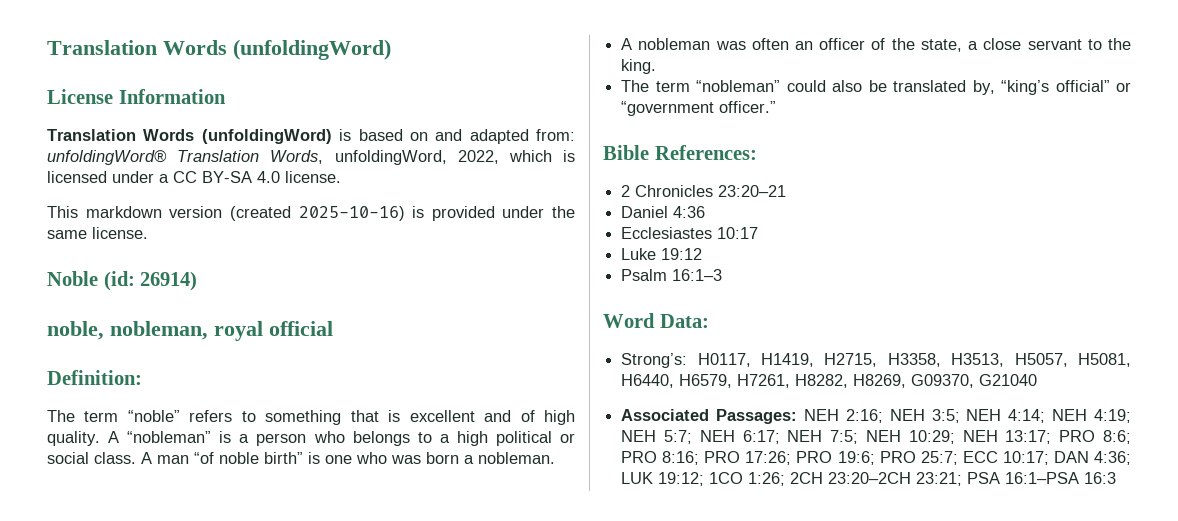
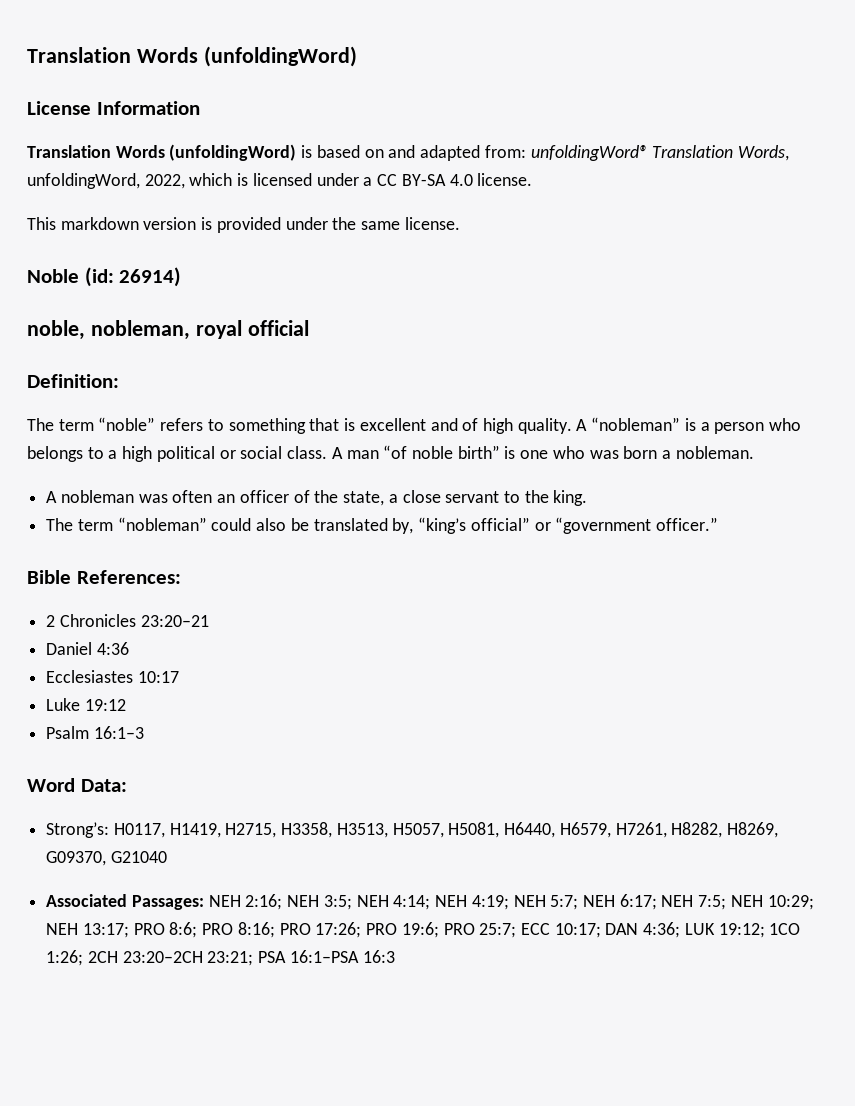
- This markdown version (created 2025-10-16) is provided under the same license.
+ This markdown version is provided under the same license.

